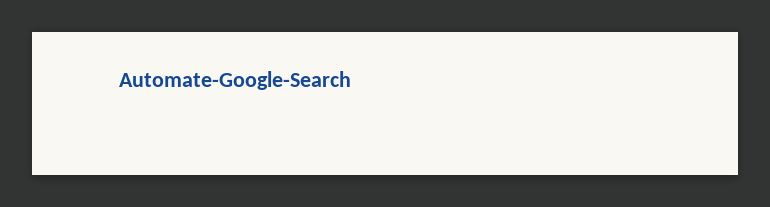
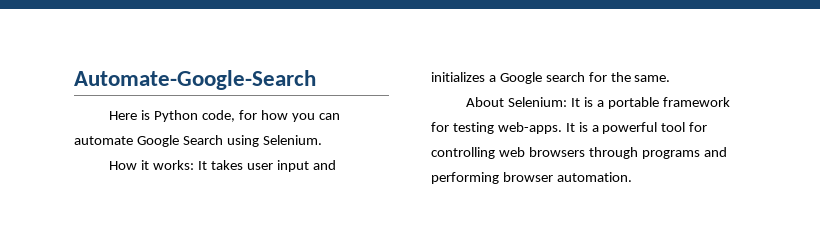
+ Here is Python code, for how you can automate Google Search using Selenium.
+ How it works: It takes user input and initializes a Google search for the same.
+ About Selenium: It is a portable framework for testing web-apps. It is a powerful tool for controlling web browsers through programs and performing browser automation.

